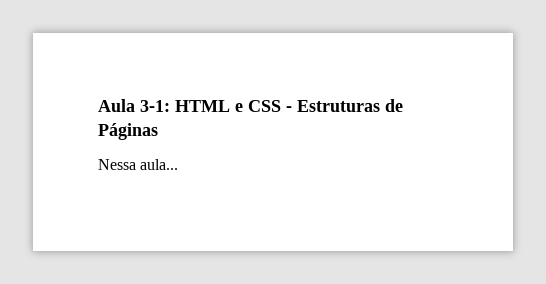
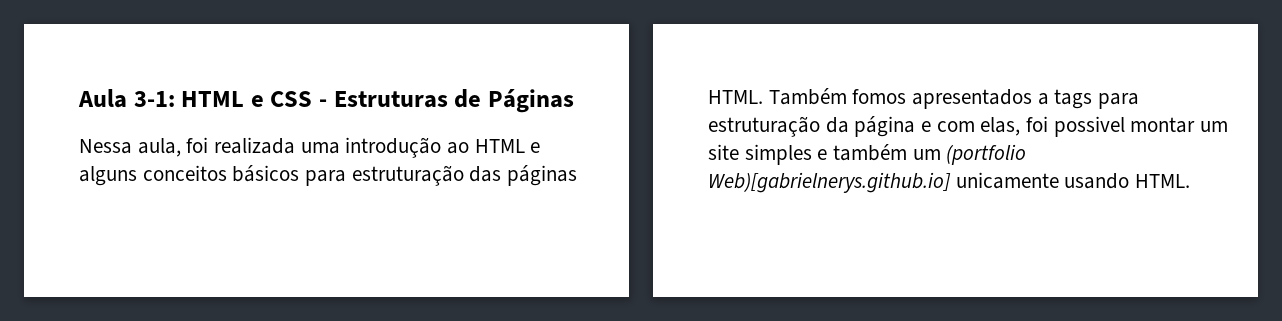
- Nessa aula...
+ Nessa aula, foi realizada uma introdução ao HTML e alguns conceitos básicos para estruturação das páginas HTML. Também fomos apresentados a tags para estruturação da página e com elas, foi possivel montar um site simples e também um (portfolio Web)[gabrielnerys.github.io] unicamente usando HTML.

